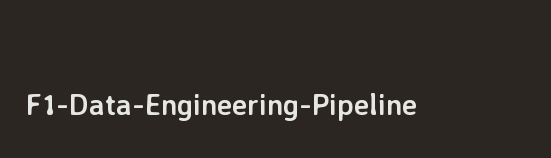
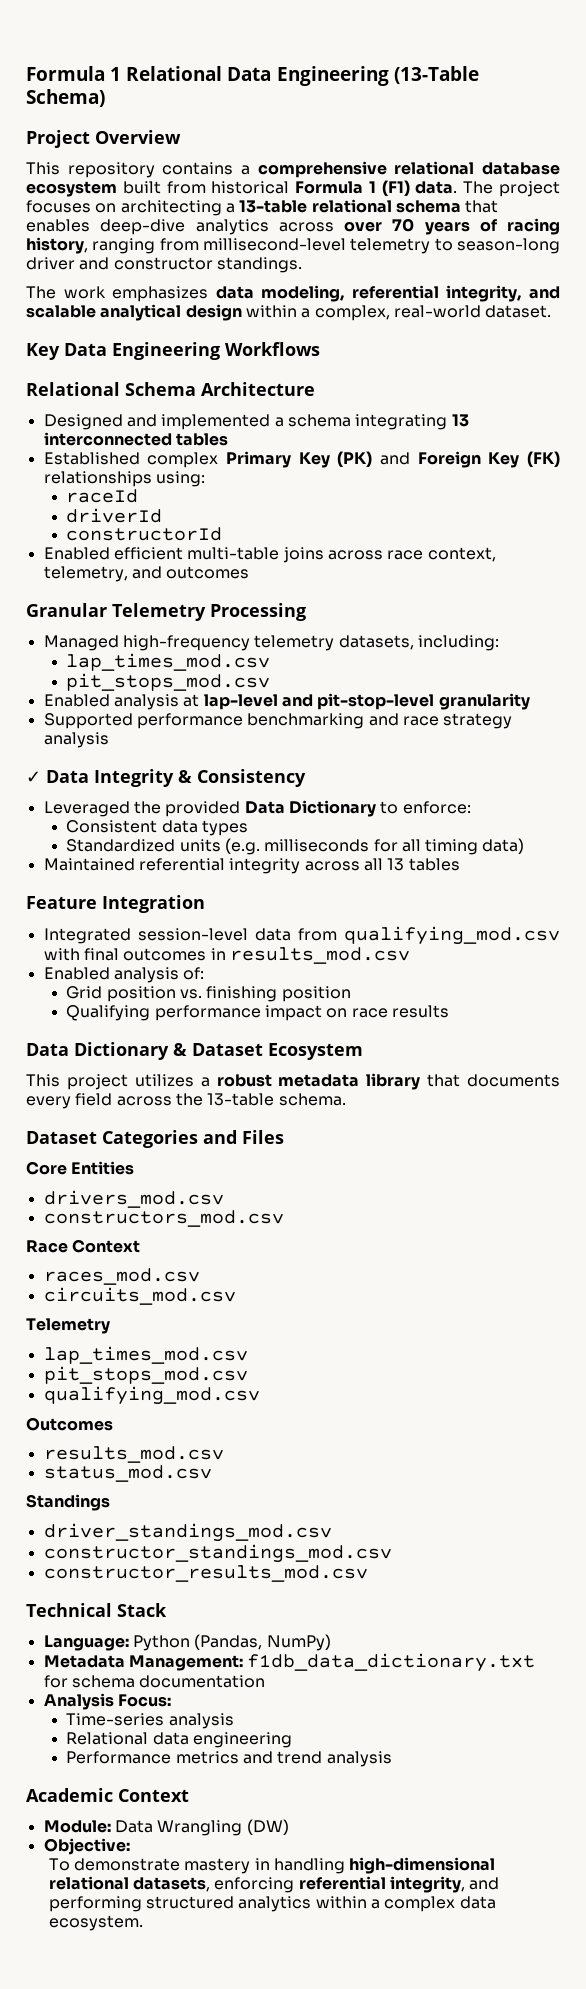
- F1-Data-Engineering-Pipeline
+ Formula 1 Relational Data Engineering (13-Table Schema)
+ Project Overview
+ This repository contains a comprehensive relational database ecosystem built from historical Formula 1 (F1) data. The project focuses on architecting a 13-table relational schema that enables deep-dive analytics across over 70 years of racing history, ranging from millisecond-level telemetry to season-long driver and constructor standings.
+ The work emphasizes data modeling, referential integrity, and scalable analytical design within a complex, real-world dataset.
+ Key Data Engineering Workflows
+ Relational Schema Architecture
+ Designed and implemented a schema integrating 13 interconnected tables
+ Established complex Primary Key (PK) and Foreign Key (FK) relationships using:
+ raceId
+ driverId
+ constructorId
+ Enabled efficient multi-table joins across race context, telemetry, and outcomes
+ Granular Telemetry Processing
+ Managed high-frequency telemetry datasets, including:
+ lap_times_mod.csv
+ pit_stops_mod.csv
+ Enabled analysis at lap-level and pit-stop-level granularity
+ Supported performance benchmarking and race strategy analysis
+ ✓ Data Integrity & Consistency
+ Leveraged the provided Data Dictionary to enforce:
+ Consistent data types
+ Standardized units (e.g. milliseconds for all timing data)
+ Maintained referential integrity across all 13 tables
+ Feature Integration
+ Integrated session-level data from qualifying_mod.csv with final outcomes in results_mod.csv
+ Enabled analysis of:
+ Grid position vs. finishing position
+ Qualifying performance impact on race results
+ Data Dictionary & Dataset Ecosystem
+ This project utilizes a robust metadata library that documents every field across the 13-table schema.
+ Dataset Categories and Files
+ Core Entities
+ drivers_mod.csv
+ constructors_mod.csv
+ Race Context
+ races_mod.csv
+ circuits_mod.csv
+ Telemetry
+ lap_times_mod.csv
+ pit_stops_mod.csv
+ qualifying_mod.csv
+ Outcomes
+ results_mod.csv
+ status_mod.csv
+ Standings
+ driver_standings_mod.csv
+ constructor_standings_mod.csv
+ constructor_results_mod.csv
+ Technical Stack
+ Language: Python (Pandas, NumPy)
+ Metadata Management: f1db_data_dictionary.txt for schema documentation
+ Analysis Focus:
+ Time-series analysis
+ Relational data engineering
+ Performance metrics and trend analysis
+ Academic Context
+ Module: Data Wrangling (DW)
+ Objective:
+ To demonstrate mastery in handling high-dimensional relational datasets, enforcing referential integrity, and performing structured analytics within a complex data ecosystem.

